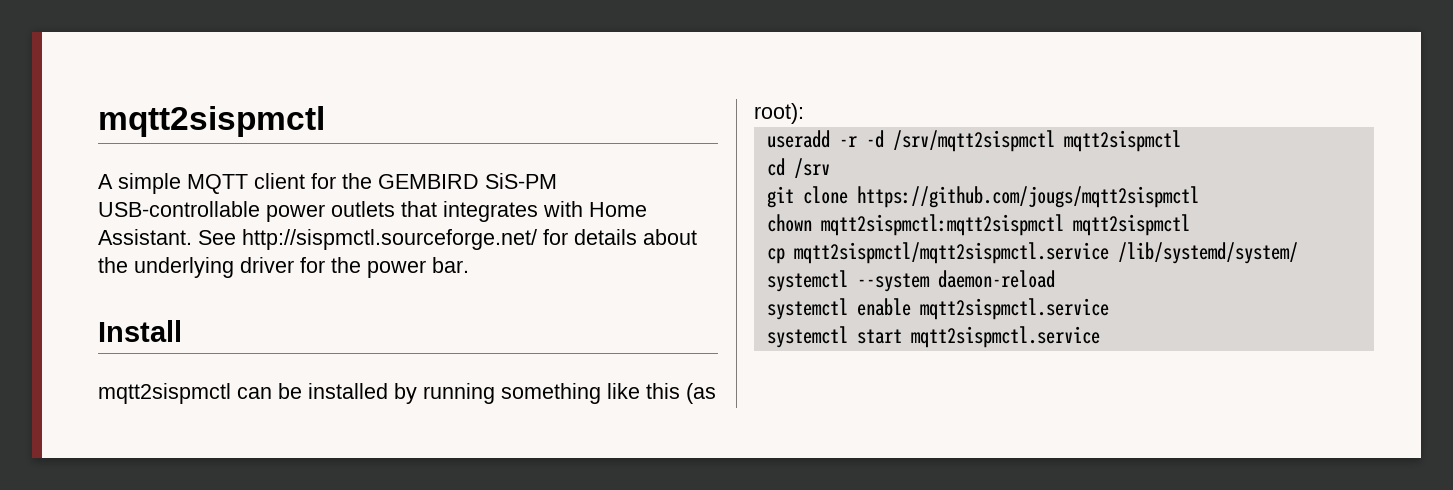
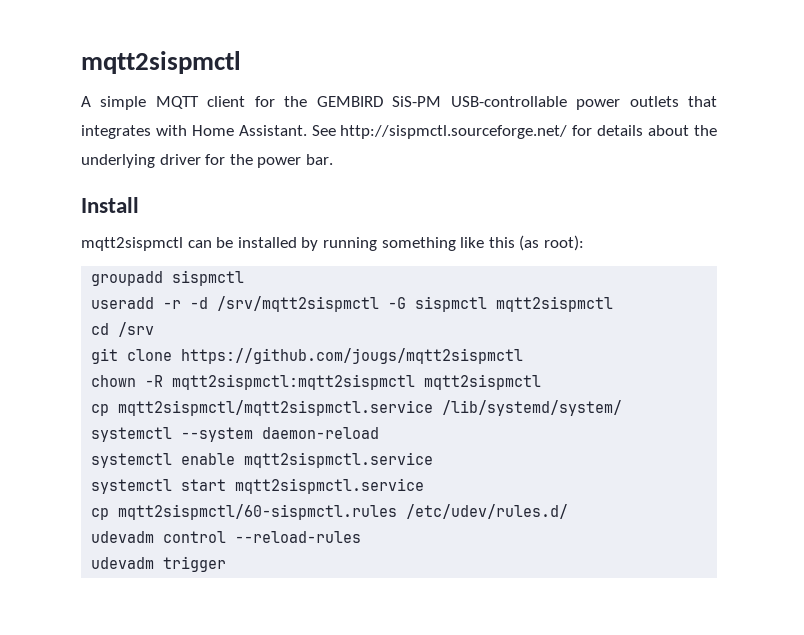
+ groupadd sispmctl
- useradd -r -d /srv/mqtt2sispmctl mqtt2sispmctl
+ useradd -r -d /srv/mqtt2sispmctl -G sispmctl mqtt2sispmctl
- chown mqtt2sispmctl:mqtt2sispmctl mqtt2sispmctl
+ chown -R mqtt2sispmctl:mqtt2sispmctl mqtt2sispmctl
+ cp mqtt2sispmctl/60-sispmctl.rules /etc/udev/rules.d/
+ udevadm control --reload-rules
+ udevadm trigger

